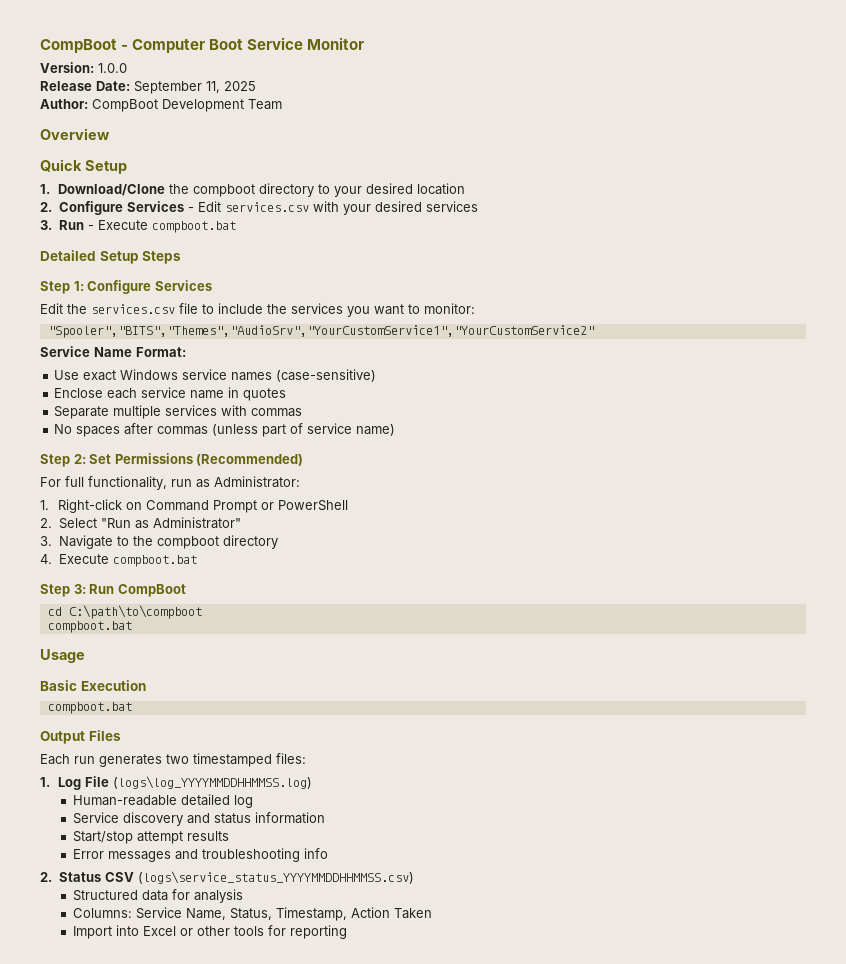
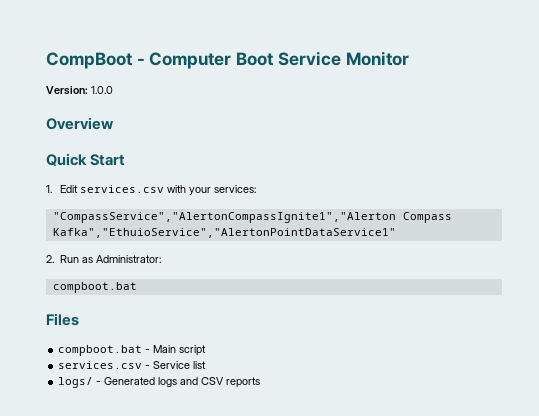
- Release Date: September 11, 2025
- Author: CompBoot Development Team
- Quick Setup
- 1. Download/Clone the compboot directory to your desired location
- 2. Configure Services - Edit services.csv with your desired services
- 3. Run - Execute compboot.bat
- Detailed Setup Steps
- Step 1: Configure Services
- Edit the services.csv file to include the services you want to monitor:
- "Spooler","BITS","Themes","AudioSrv","YourCustomService1","YourCustomService2"
- Service Name Format:
- Use exact Windows service names (case-sensitive)
- Enclose each service name in quotes
- Separate multiple services with commas
- No spaces after commas (unless part of service name)
- Step 2: Set Permissions (Recommended)
- For full functionality, run as Administrator:
- 1. Right-click on Command Prompt or PowerShell
- 2. Select "Run as Administrator"
- 3. Navigate to the compboot directory
- 4. Execute compboot.bat
- Step 3: Run CompBoot
- cd C:\path\to\compboot
+ Quick Start
+ 1. Edit services.csv with your services:
+ "CompassService","AlertonCompassIgnite1","Alerton Compass Kafka","EthuioService","AlertonPointDataService1"
+ 2. Run as Administrator:
  compboot.bat
- Usage
- Basic Execution
- compboot.bat
- Output Files
- Each run generates two timestamped files:
- 1. Log File (logs\log_YYYYMMDDHHMMSS.log)
- Human-readable detailed log
- Service discovery and status information
- Start/stop attempt results
- Error messages and troubleshooting info
- 2. Status CSV (logs\service_status_YYYYMMDDHHMMSS.csv)
- Structured data for analysis
- Columns: Service Name, Status, Timestamp, Action Taken
- Import into Excel or other tools for reporting
+ Files
+ compboot.bat - Main script
+ services.csv - Service list
+ logs/ - Generated logs and CSV reports

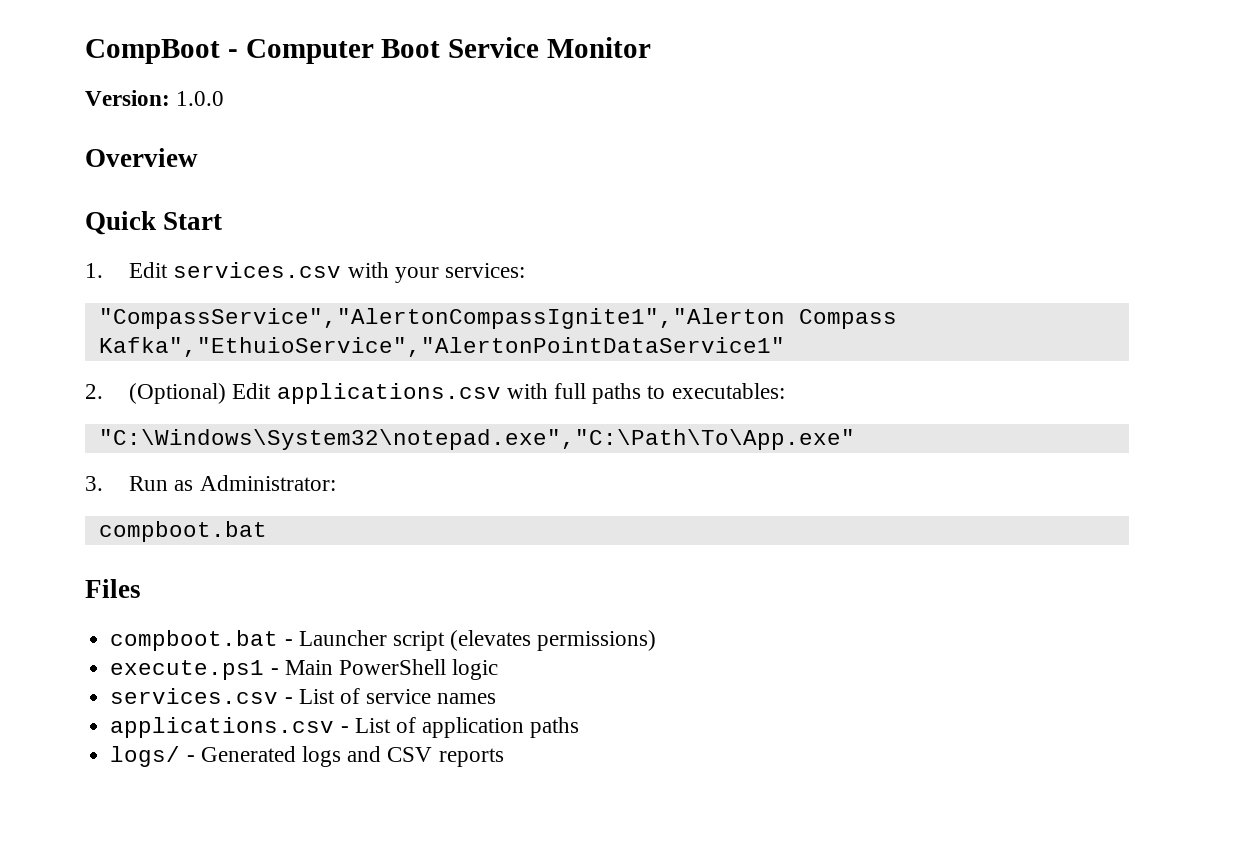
- 2. Run as Administrator:
+ 2. (Optional) Edit applications.csv with full paths to executables:
+ "C:\Windows\System32\notepad.exe","C:\Path\To\App.exe"
+ 3. Run as Administrator:
- compboot.bat - Main script
- services.csv - Service list
+ compboot.bat - Launcher script (elevates permissions)
+ execute.ps1 - Main PowerShell logic
+ services.csv - List of service names
+ applications.csv - List of application paths

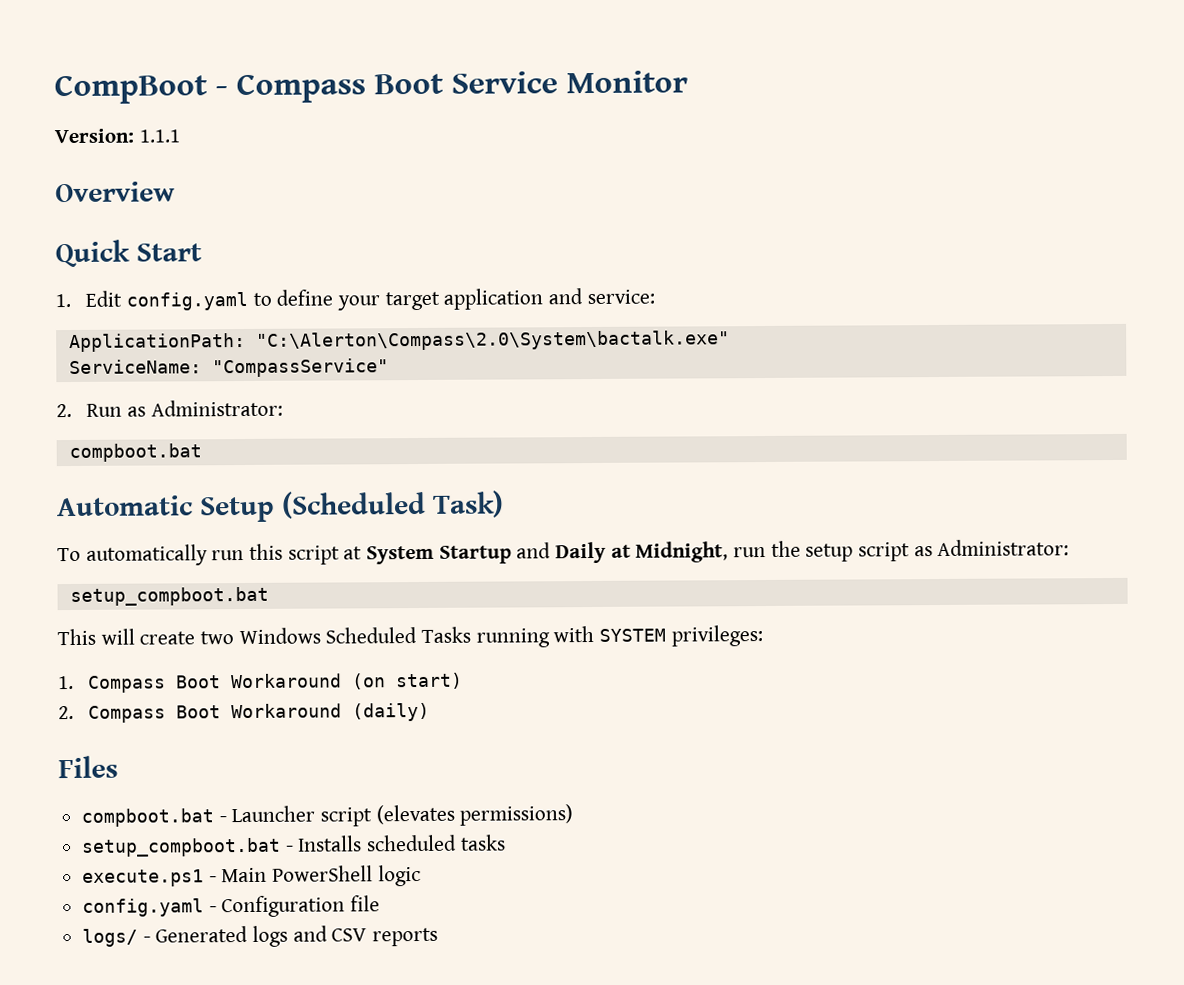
- CompBoot - Computer Boot Service Monitor
+ CompBoot - Compass Boot Service Monitor
- Version: 1.0.0
+ Version: 1.1.1
- 1. Edit services.csv with your services:
- "CompassService","AlertonCompassIgnite1","Alerton Compass Kafka","EthuioService","AlertonPointDataService1"
- 2. (Optional) Edit applications.csv with full paths to executables:
- "C:\Windows\System32\notepad.exe","C:\Path\To\App.exe"
- 3. Run as Administrator:
+ 1. Edit config.yaml to define your target application and service:
+ ApplicationPath: "C:\Alerton\Compass\2.0\System\bactalk.exe"
+ ServiceName: "CompassService"
+ 2. Run as Administrator:
  compboot.bat
+ Automatic Setup (Scheduled Task)
+ To automatically run this script at System Startup and Daily at Midnight, run the setup script as Administrator:
+ setup_compboot.bat
+ This will create two Windows Scheduled Tasks running with SYSTEM privileges:
+ 1. Compass Boot Workaround (on start)
+ 2. Compass Boot Workaround (daily)
+ setup_compboot.bat - Installs scheduled tasks
- services.csv - List of service names
- applications.csv - List of application paths
+ config.yaml - Configuration file

